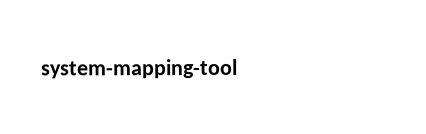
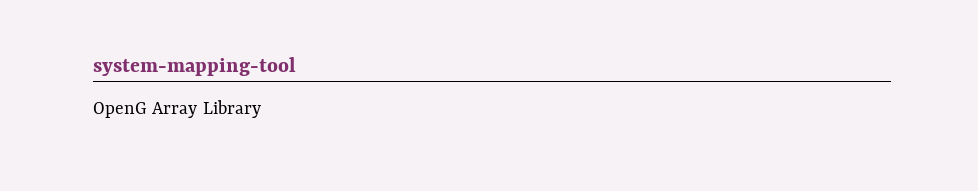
+ OpenG Array Library

